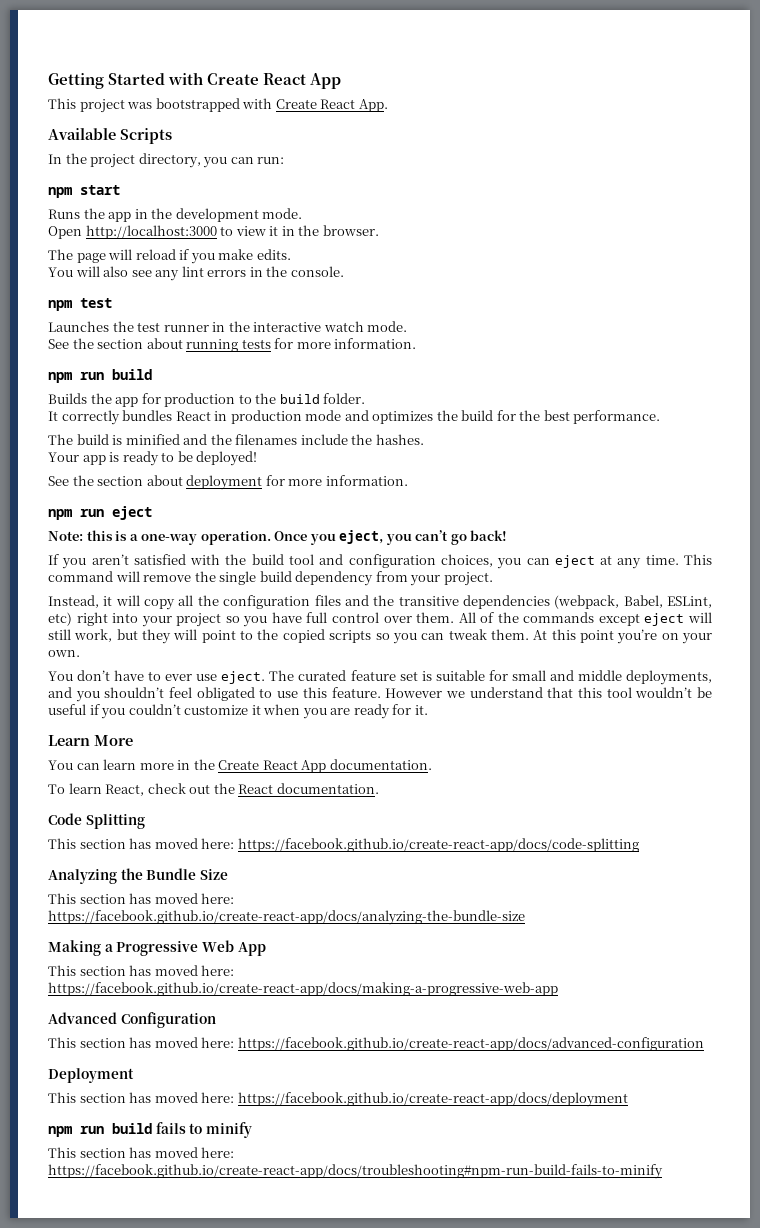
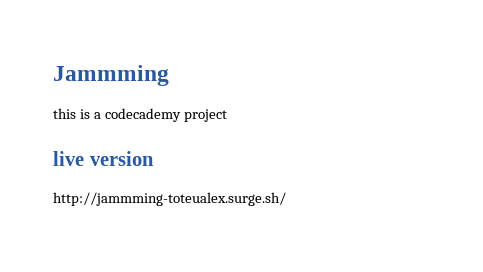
- Getting Started with Create React App
- This project was bootstrapped with Create React App.
- Available Scripts
- In the project directory, you can run:
- npm start
- Runs the app in the development mode.
- Open http://localhost:3000 to view it in the browser.
- The page will reload if you make edits.
- You will also see any lint errors in the console.
- npm test
- Launches the test runner in the interactive watch mode.
- See the section about running tests for more information.
- npm run build
- Builds the app for production to the build folder.
- It correctly bundles React in production mode and optimizes the build for the best performance.
- The build is minified and the filenames include the hashes.
- Your app is ready to be deployed!
- See the section about deployment for more information.
- npm run eject
- Note: this is a one-way operation. Once you eject, you can’t go back!
- If you aren’t satisfied with the build tool and configuration choices, you can eject at any time. This command will remove the single build dependency from your project.
- Instead, it will copy all the configuration files and the transitive dependencies (webpack, Babel, ESLint, etc) right into your project so you have full control over them. All of the commands except eject will still work, but they will point to the copied scripts so you can tweak them. At this point you’re on your own.
- You don’t have to ever use eject. The curated feature set is suitable for small and middle deployments, and you shouldn’t feel obligated to use this feature. However we understand that this tool wouldn’t be useful if you couldn’t customize it when you are ready for it.
- Learn More
- You can learn more in the Create React App documentation.
- To learn React, check out the React documentation.
- Code Splitting
- This section has moved here: https://facebook.github.io/create-react-app/docs/code-splitting
- Analyzing the Bundle Size
- This section has moved here: https://facebook.github.io/create-react-app/docs/analyzing-the-bundle-size
- Making a Progressive Web App
- This section has moved here: https://facebook.github.io/create-react-app/docs/making-a-progressive-web-app
- Advanced Configuration
- This section has moved here: https://facebook.github.io/create-react-app/docs/advanced-configuration
- Deployment
- This section has moved here: https://facebook.github.io/create-react-app/docs/deployment
- npm run build fails to minify
- This section has moved here: https://facebook.github.io/create-react-app/docs/troubleshooting#npm-run-build-fails-to-minify
+ Jammming
+ this is a codecademy project
+ live version
+ http://jammming-toteualex.surge.sh/

